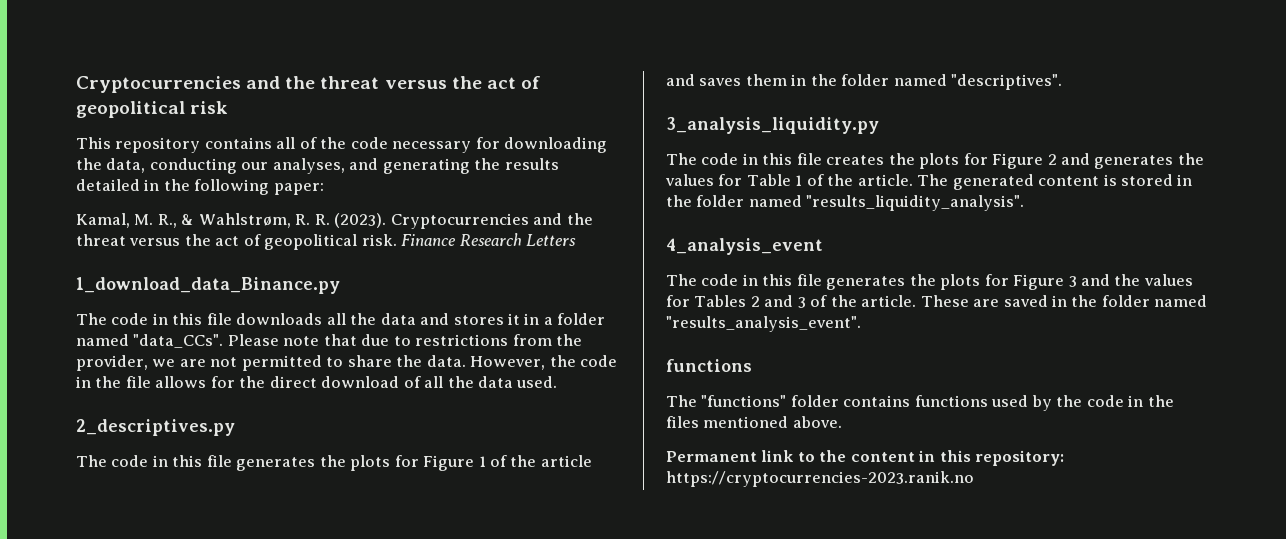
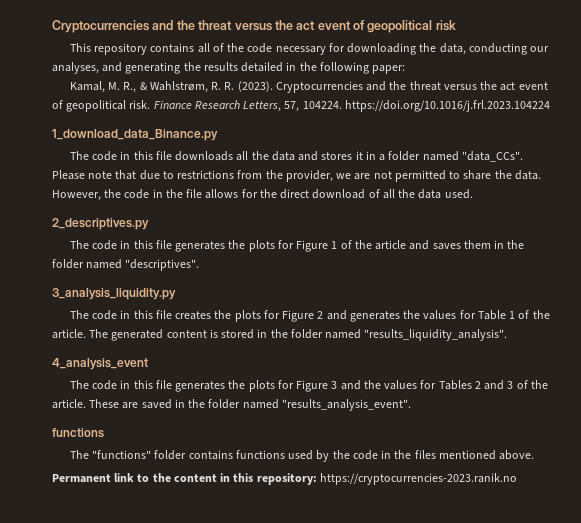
- Cryptocurrencies and the threat versus the act of geopolitical risk
+ Cryptocurrencies and the threat versus the act event of geopolitical risk
- Cryptocurrencies and the threat versus the act of geopolitical risk.
+ Cryptocurrencies and the threat versus the act event of geopolitical risk.
- Finance Research Letters
+ Finance Research Letters, 57, 104224. https://doi.org/10.1016/j.frl.2023.104224

